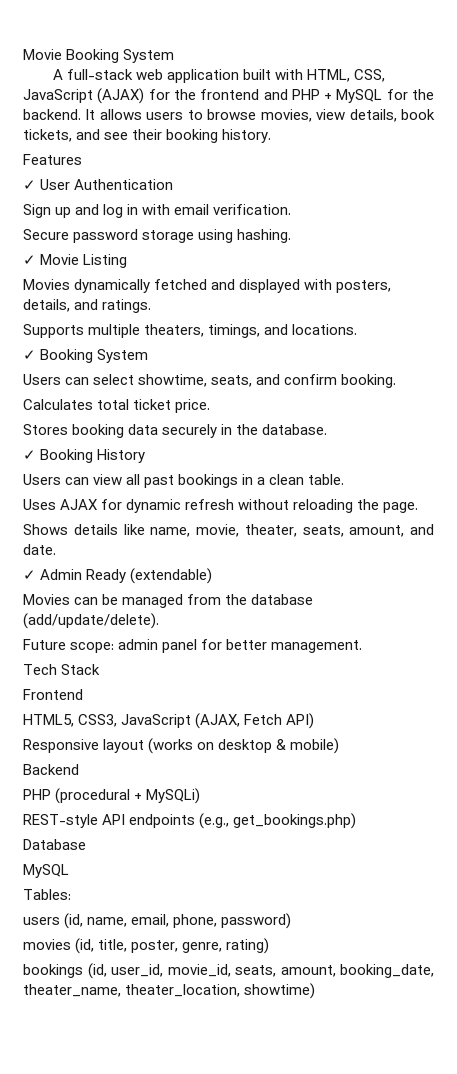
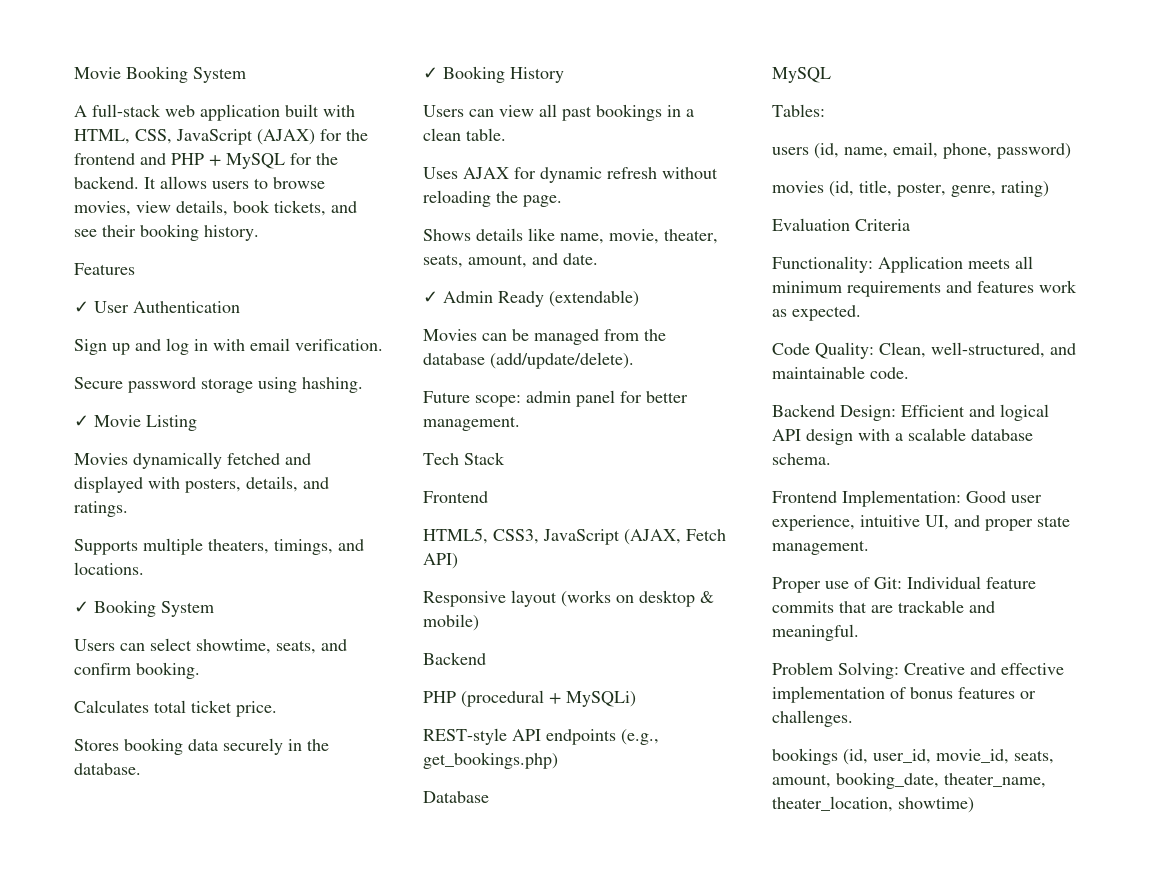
+ Evaluation Criteria
+ Functionality: Application meets all minimum requirements and features work as expected.
+ Code Quality: Clean, well-structured, and maintainable code.
+ Backend Design: Efficient and logical API design with a scalable database schema.
+ Frontend Implementation: Good user experience, intuitive UI, and proper state management.
+ Proper use of Git: Individual feature commits that are trackable and meaningful.
+ Problem Solving: Creative and effective implementation of bonus features or challenges.

